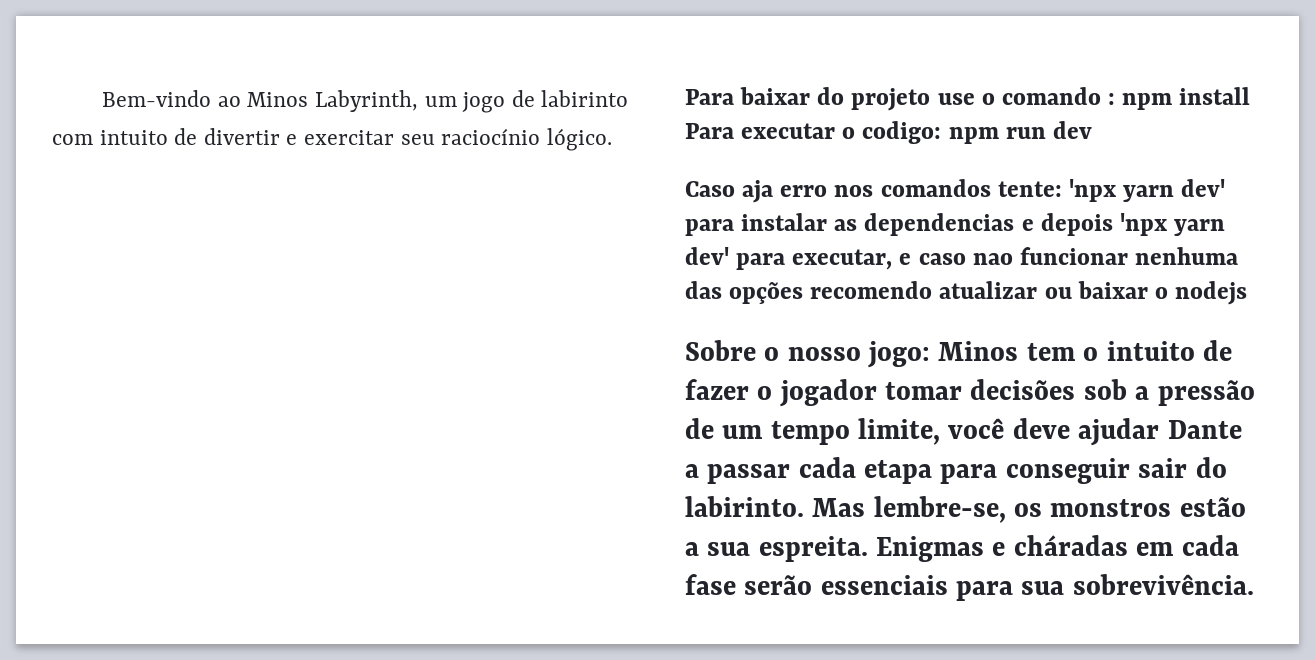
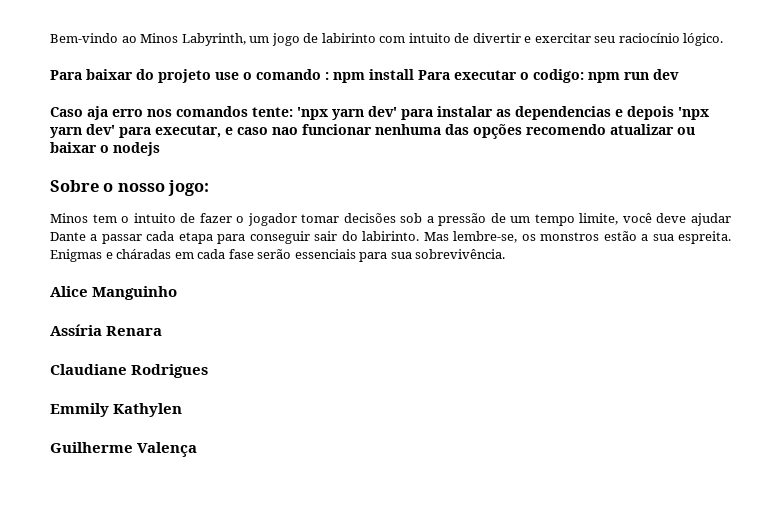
- Sobre o nosso jogo: Minos tem o intuito de fazer o jogador tomar decisões sob a pressão de um tempo limite, você deve ajudar Dante a passar cada etapa para conseguir sair do labirinto.
+ Sobre o nosso jogo:
+ Minos tem o intuito de fazer o jogador tomar decisões sob a pressão de um tempo limite, você deve ajudar Dante a passar cada etapa para conseguir sair do labirinto.
+ Alice Manguinho
+ Assíria Renara
+ Claudiane Rodrigues
+ Emmily Kathylen
+ Guilherme Valença

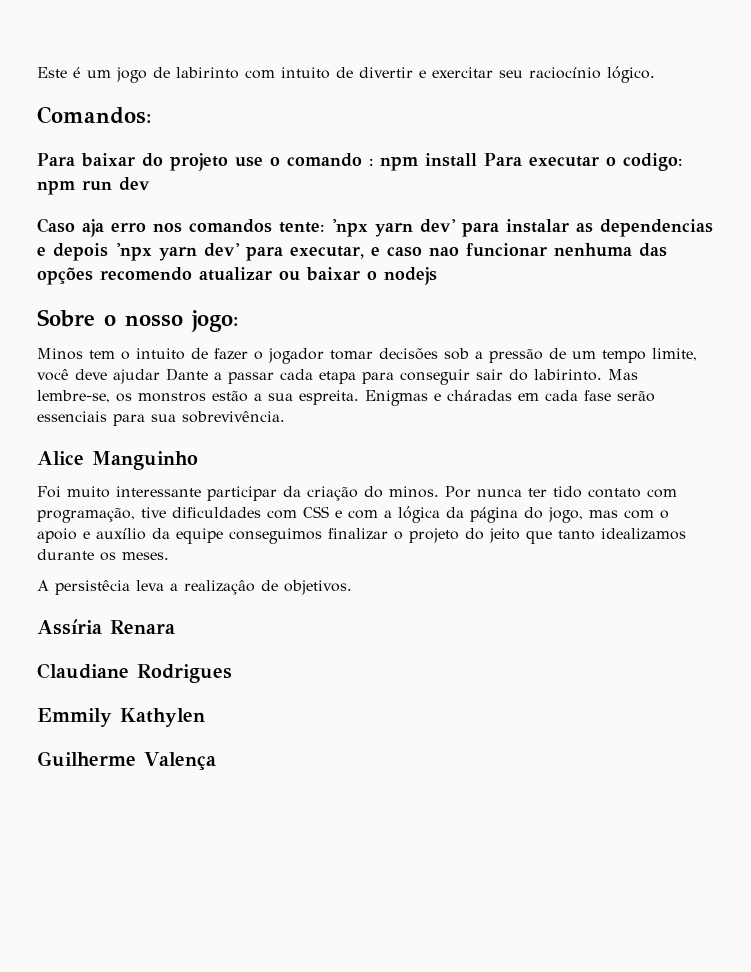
- Bem-vindo ao Minos Labyrinth, um jogo de labirinto com intuito de divertir e exercitar seu raciocínio lógico.
+ Este é um jogo de labirinto com intuito de divertir e exercitar seu raciocínio lógico.
+ Comandos:
+ Foi muito interessante participar da criação do minos. Por nunca ter tido contato com programação, tive dificuldades com CSS e com a lógica da página do jogo, mas com o apoio e auxílio da equipe conseguimos finalizar o projeto do jeito que tanto idealizamos durante os meses.
+ A persistêcia leva a realizaçâo de objetivos.

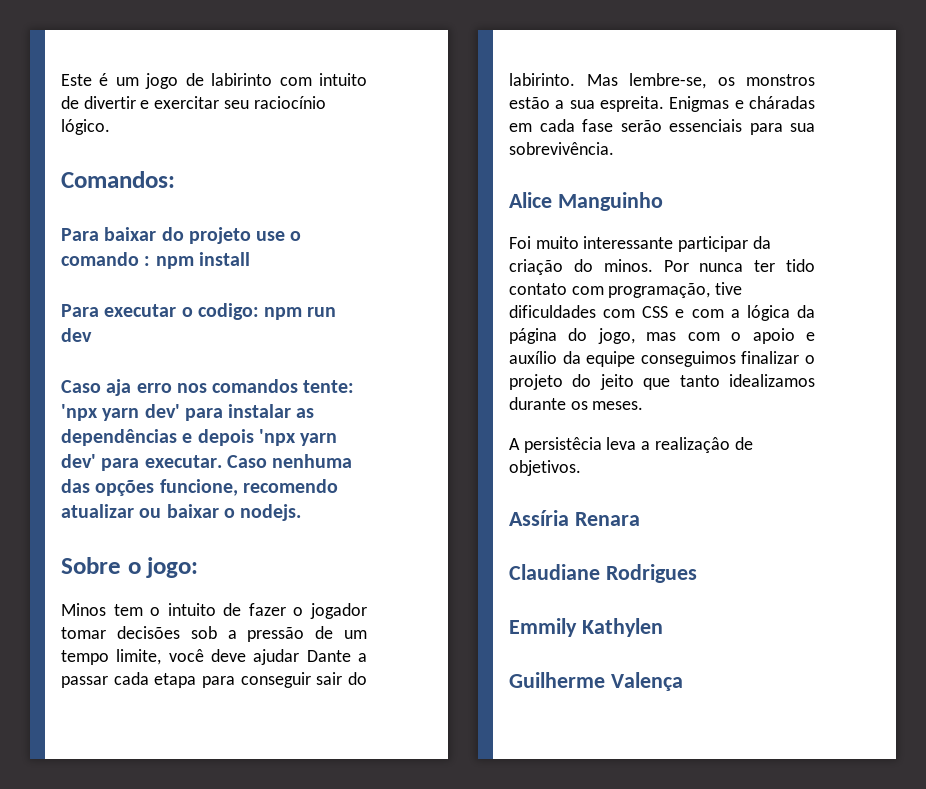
- Para baixar do projeto use o comando : npm install Para executar o codigo: npm run dev
+ Para baixar do projeto use o comando : npm install
+ Para executar o codigo: npm run dev
- Caso aja erro nos comandos tente: 'npx yarn dev' para instalar as dependencias e depois 'npx yarn dev' para executar, e caso nao funcionar nenhuma das opções recomendo atualizar ou baixar o nodejs
+ Caso aja erro nos comandos tente: 'npx yarn dev' para instalar as dependências e depois 'npx yarn dev' para executar. Caso nenhuma das opções funcione, recomendo atualizar ou baixar o nodejs.
- Sobre o nosso jogo:
+ Sobre o jogo:

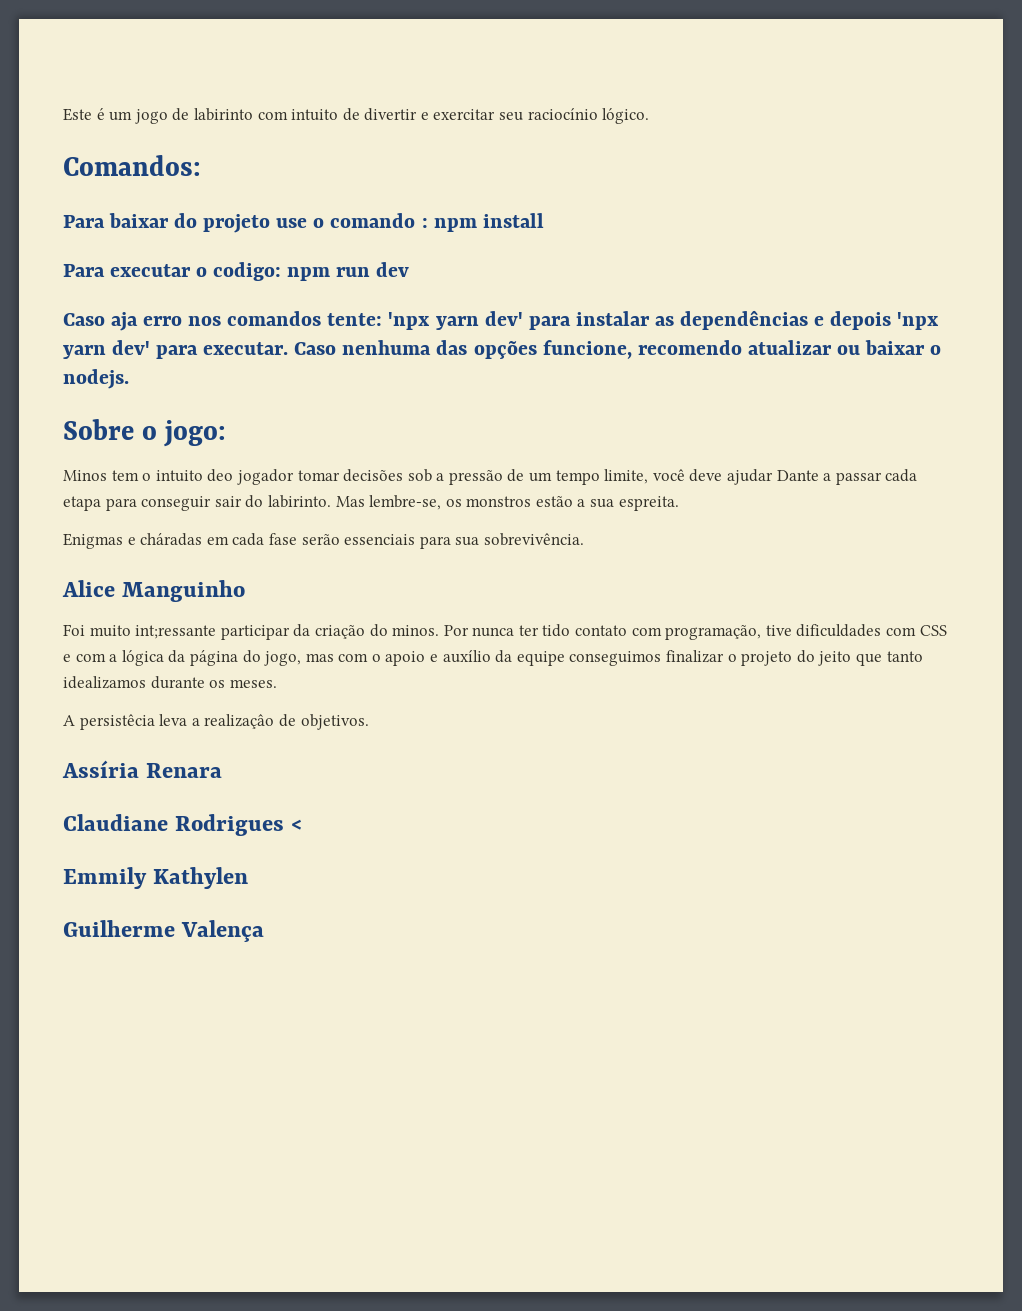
- Minos tem o intuito de fazer o jogador tomar decisões sob a pressão de um tempo limite, você deve ajudar Dante a passar cada etapa para conseguir sair do labirinto.
+ Minos tem o intuito deo jogador tomar decisões sob a pressão de um tempo limite, você deve ajudar Dante a passar cada etapa para conseguir sair do labirinto.
- Mas lembre-se, os monstros estão a sua espreita. Enigmas e cháradas em cada fase serão essenciais para sua sobrevivência.
+ Mas lembre-se, os monstros estão a sua espreita.
+ Enigmas e cháradas em cada fase serão essenciais para sua sobrevivência.
- Foi muito interessante participar da criação do minos.
+ Foi muito int;ressante participar da criação do minos.
- Claudiane Rodrigues
+ Claudiane Rodrigues <

